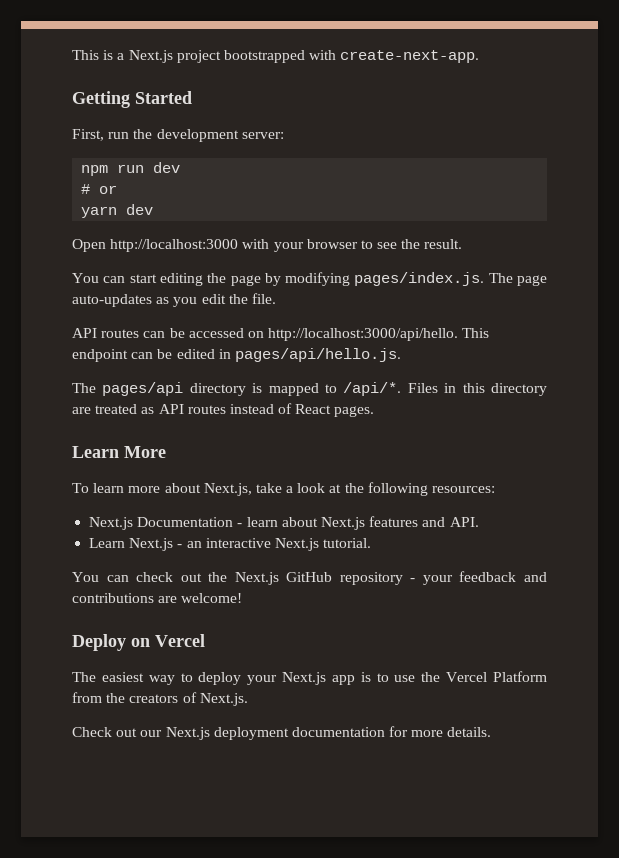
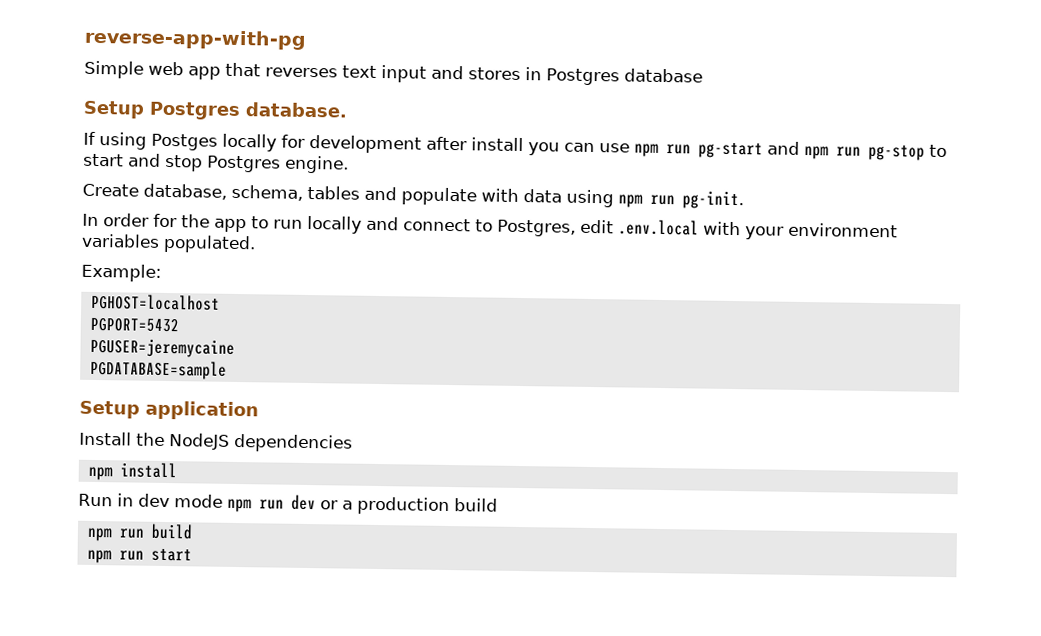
- This is a Next.js project bootstrapped with create-next-app.
- Getting Started
- First, run the development server:
- npm run dev
- # or
- yarn dev
- Open http://localhost:3000 with your browser to see the result.
- You can start editing the page by modifying pages/index.js. The page auto-updates as you edit the file.
- API routes can be accessed on http://localhost:3000/api/hello. This endpoint can be edited in pages/api/hello.js.
- The pages/api directory is mapped to /api/*. Files in this directory are treated as API routes instead of React pages.
- Learn More
- To learn more about Next.js, take a look at the following resources:
- Next.js Documentation - learn about Next.js features and API.
- Learn Next.js - an interactive Next.js tutorial.
- You can check out the Next.js GitHub repository - your feedback and contributions are welcome!
- Deploy on Vercel
- The easiest way to deploy your Next.js app is to use the Vercel Platform from the creators of Next.js.
- Check out our Next.js deployment documentation for more details.
+ reverse-app-with-pg
+ Simple web app that reverses text input and stores in Postgres database
+ Setup Postgres database.
+ If using Postges locally for development after install you can use npm run pg-start and npm run pg-stop to start and stop Postgres engine.
+ Create database, schema, tables and populate with data using npm run pg-init.
+ In order for the app to run locally and connect to Postgres, edit .env.local with your environment variables populated.
+ Example:
+ PGHOST=localhost
+ PGPORT=5432
+ PGUSER=jeremycaine
+ PGDATABASE=sample
+ Setup application
+ Install the NodeJS dependencies
+ npm install
+ Run in dev mode npm run dev or a production build
+ npm run build
+ npm run start

